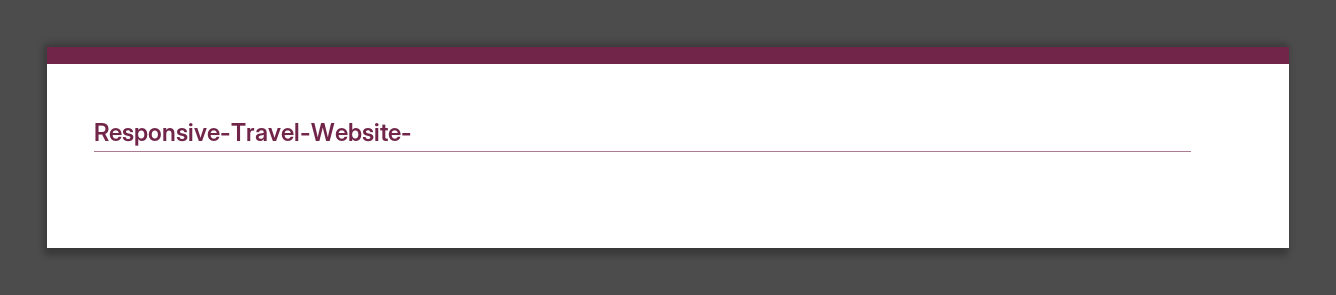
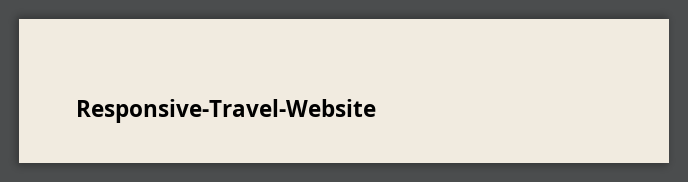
- Responsive-Travel-Website-
+ Responsive-Travel-Website

